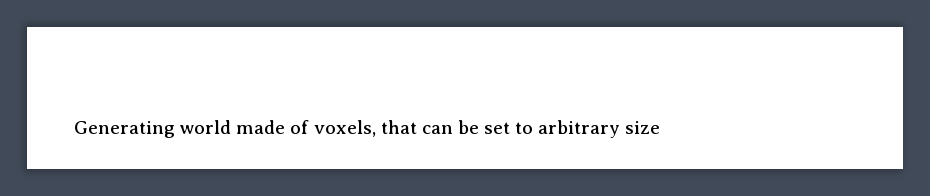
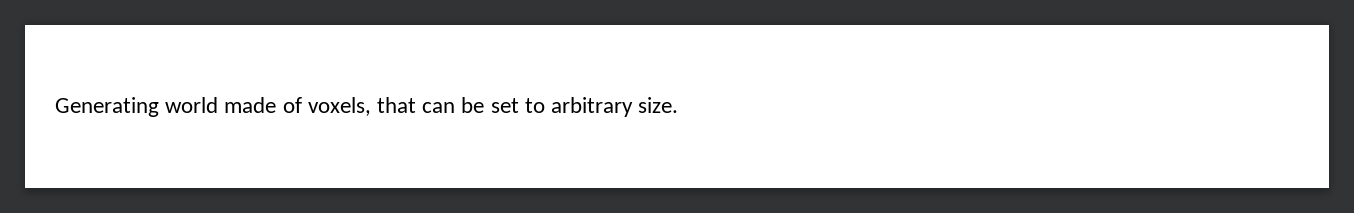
- Generating world made of voxels, that can be set to arbitrary size
+ Generating world made of voxels, that can be set to arbitrary size.

